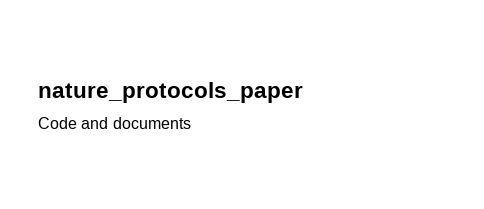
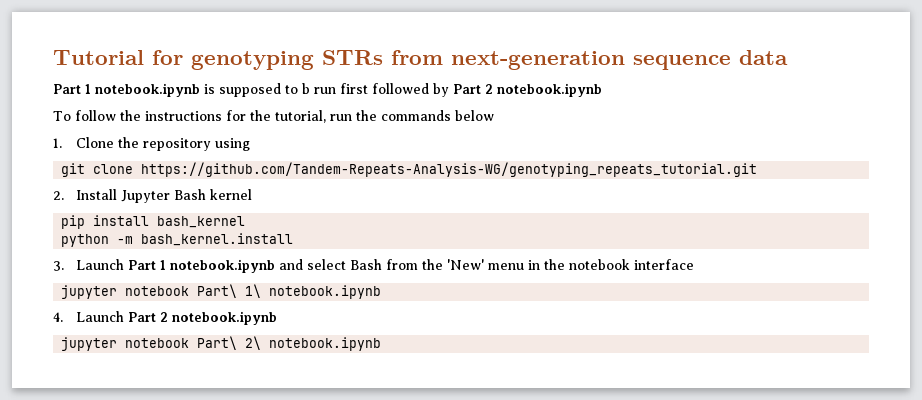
- nature_protocols_paper
- Code and documents
+ Tutorial for genotyping STRs from next-generation sequence data
+ Part 1 notebook.ipynb is supposed to b run first followed by Part 2 notebook.ipynb
+ To follow the instructions for the tutorial, run the commands below
+ 1. Clone the repository using
+ git clone https://github.com/Tandem-Repeats-Analysis-WG/genotyping_repeats_tutorial.git
+ 2. Install Jupyter Bash kernel
+ pip install bash_kernel
+ python -m bash_kernel.install
+ 3. Launch Part 1 notebook.ipynb and select Bash from the 'New' menu in the notebook interface
+ jupyter notebook Part\ 1\ notebook.ipynb
+ 4. Launch Part 2 notebook.ipynb
+ jupyter notebook Part\ 2\ notebook.ipynb

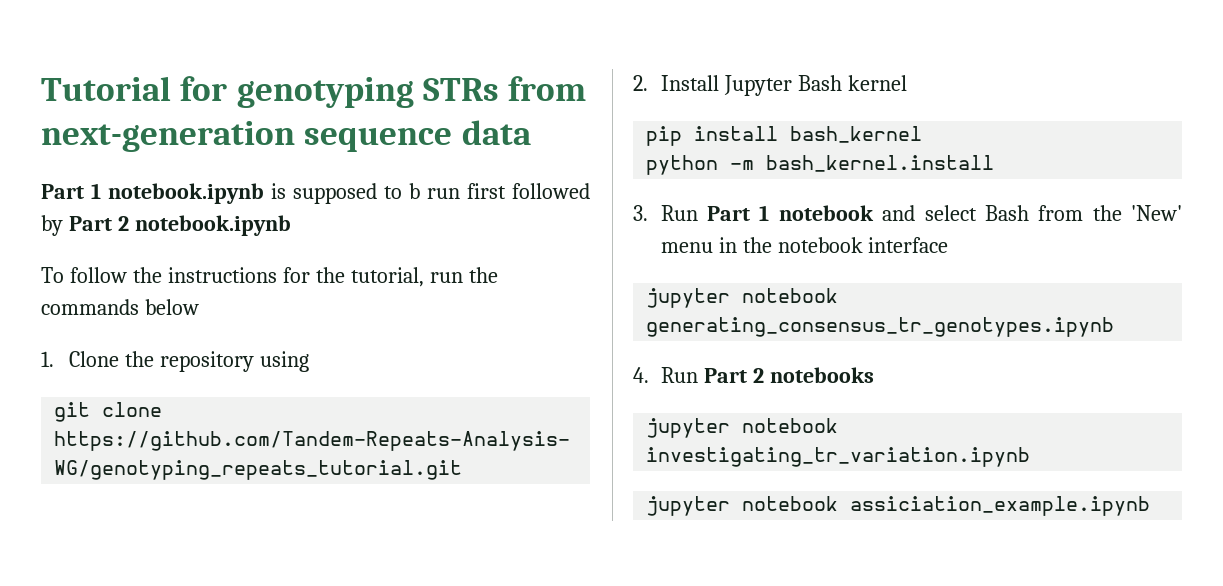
- 3. Launch Part 1 notebook.ipynb and select Bash from the 'New' menu in the notebook interface
+ 3. Run Part 1 notebook and select Bash from the 'New' menu in the notebook interface
- jupyter notebook Part\ 1\ notebook.ipynb
+ jupyter notebook generating_consensus_tr_genotypes.ipynb
- 4. Launch Part 2 notebook.ipynb
- jupyter notebook Part\ 2\ notebook.ipynb
+ 4. Run Part 2 notebooks
+ jupyter notebook investigating_tr_variation.ipynb
+ jupyter notebook assiciation_example.ipynb

